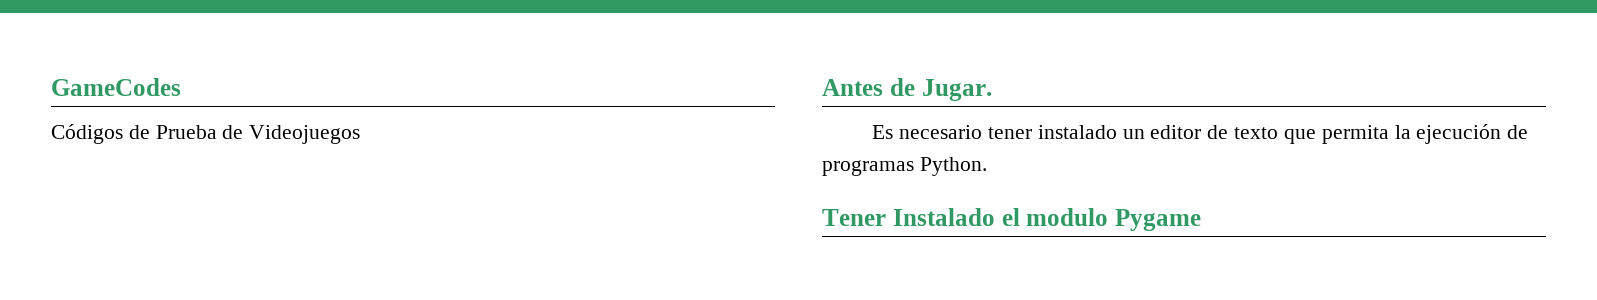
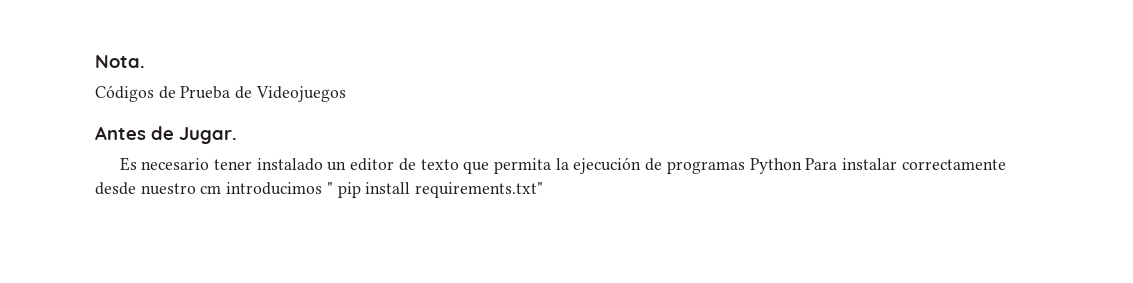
- GameCodes
+ Nota.
- Es necesario tener instalado un editor de texto que permita la ejecución de programas Python.
- Tener Instalado el modulo Pygame
+ Es necesario tener instalado un editor de texto que permita la ejecución de programas Python Para instalar correctamente desde nuestro cm introducimos " pip install requirements.txt"

